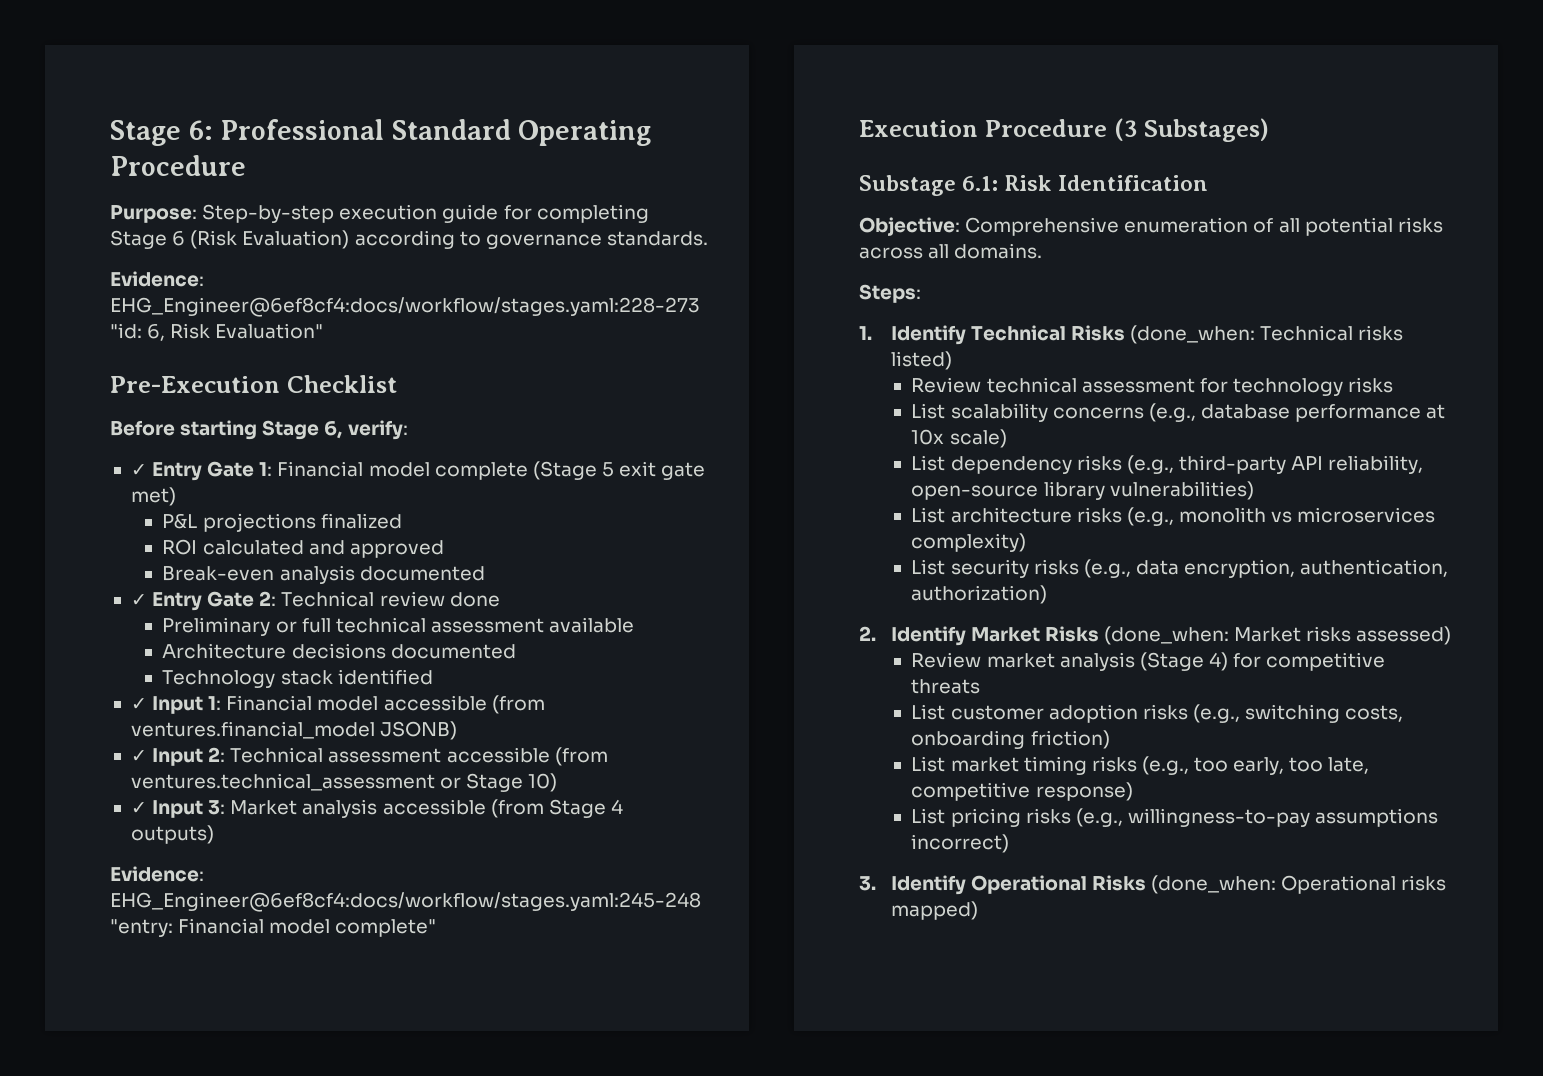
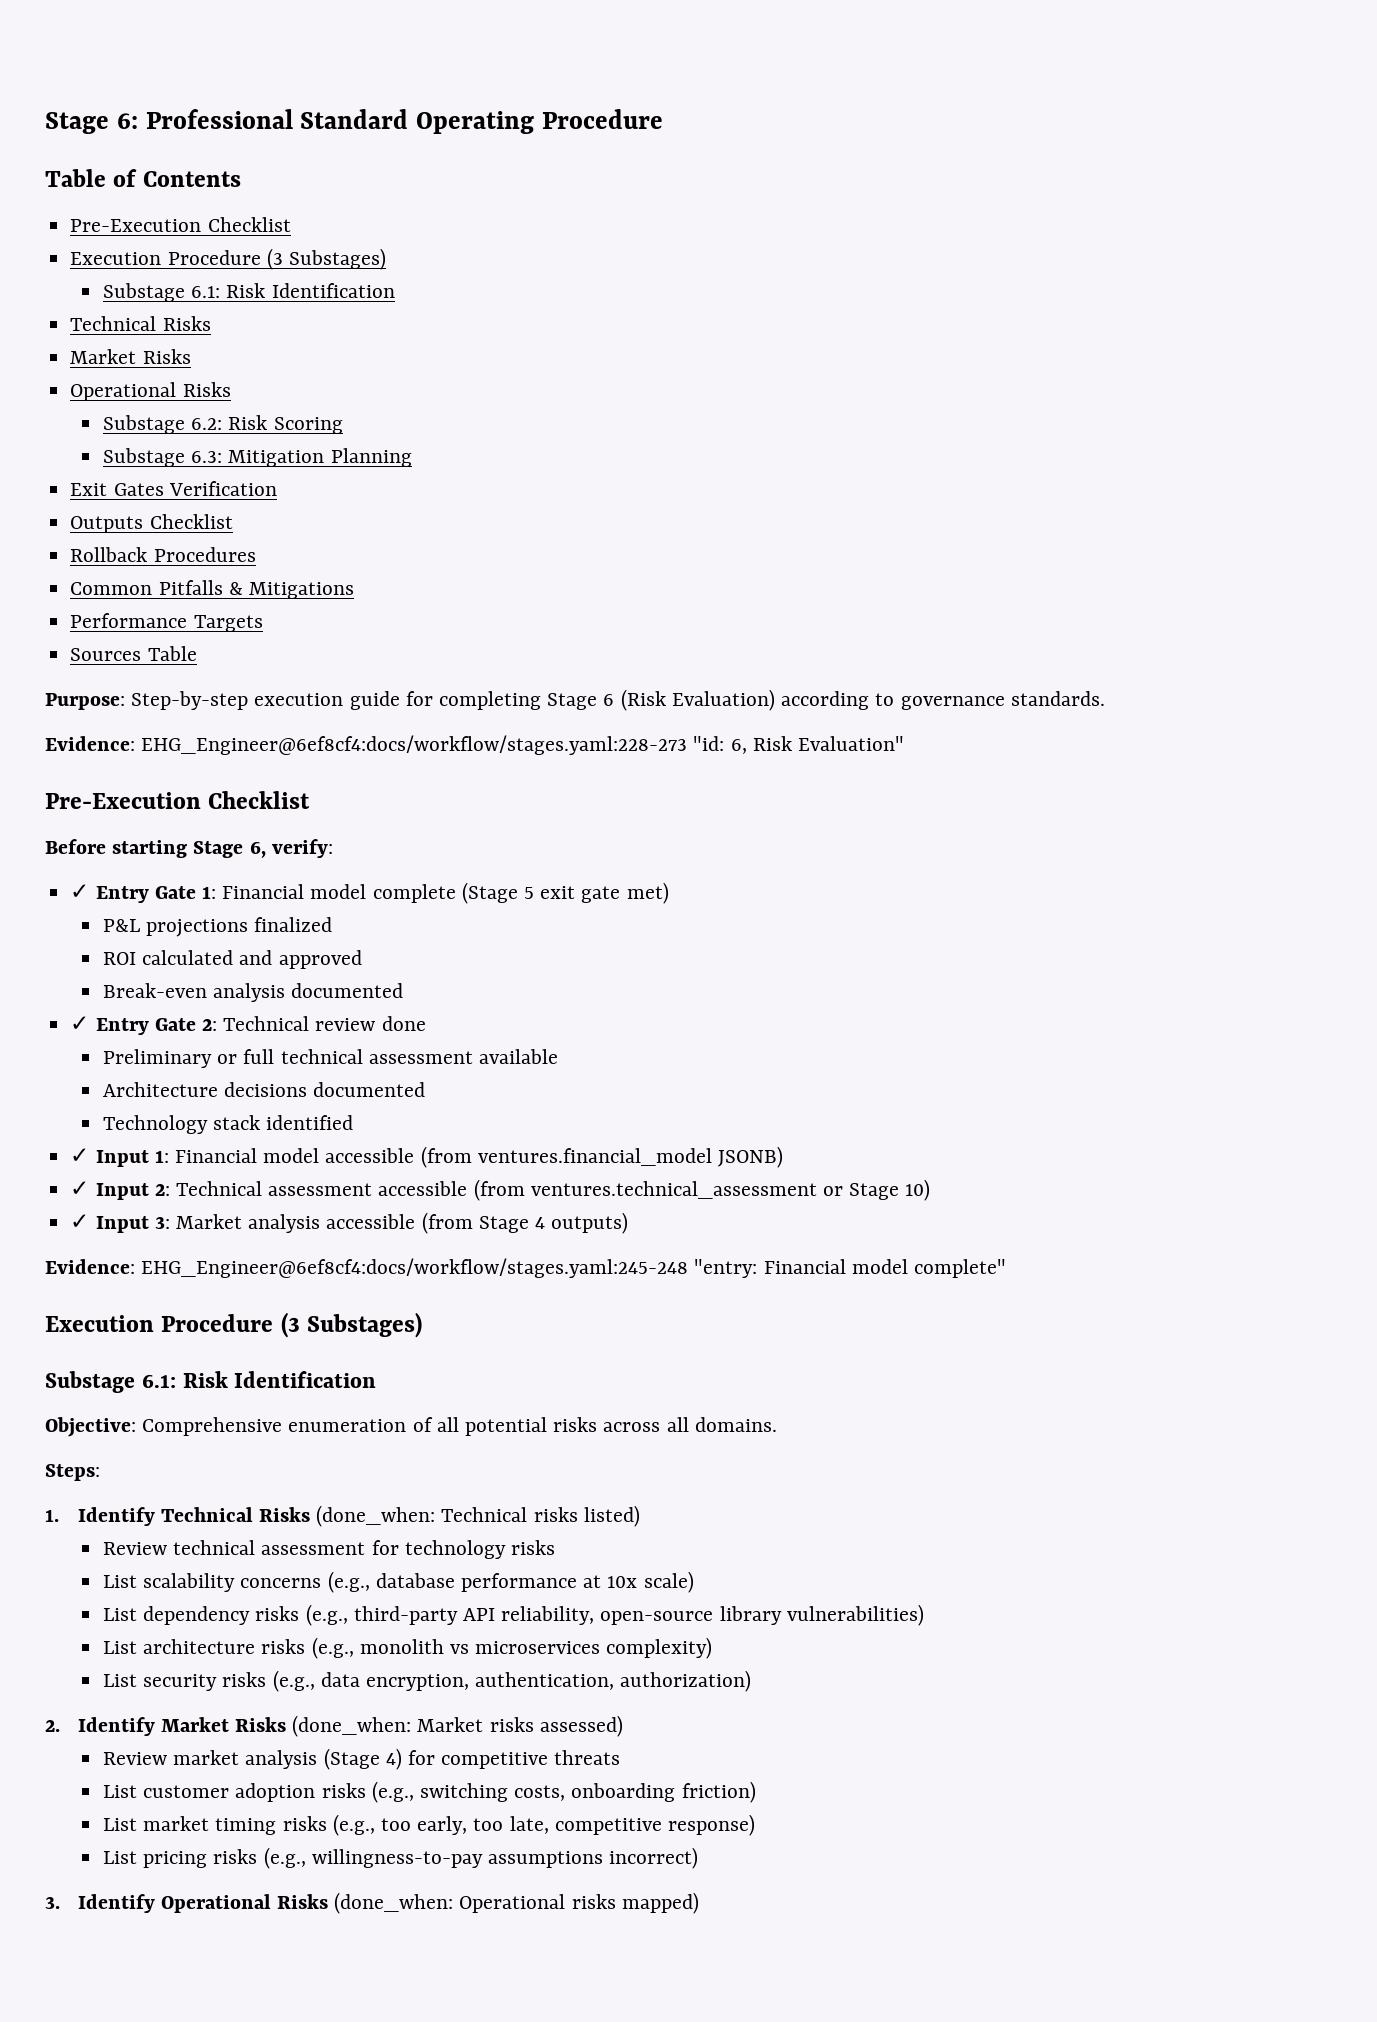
+ Table of Contents
+ Pre-Execution Checklist
+ Execution Procedure (3 Substages)
+ Substage 6.1: Risk Identification
+ Technical Risks
+ Market Risks
+ Operational Risks
+ Substage 6.2: Risk Scoring
+ Substage 6.3: Mitigation Planning
+ Exit Gates Verification
+ Outputs Checklist
+ Rollback Procedures
+ Common Pitfalls & Mitigations
+ Performance Targets
+ Sources Table

